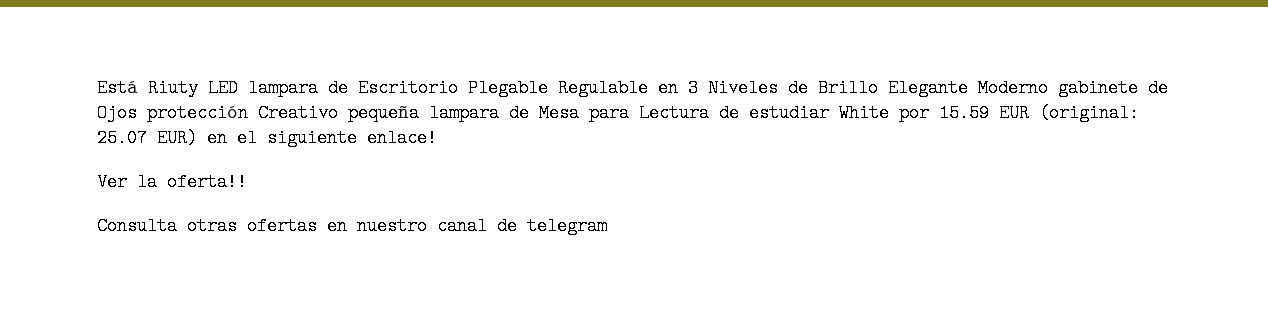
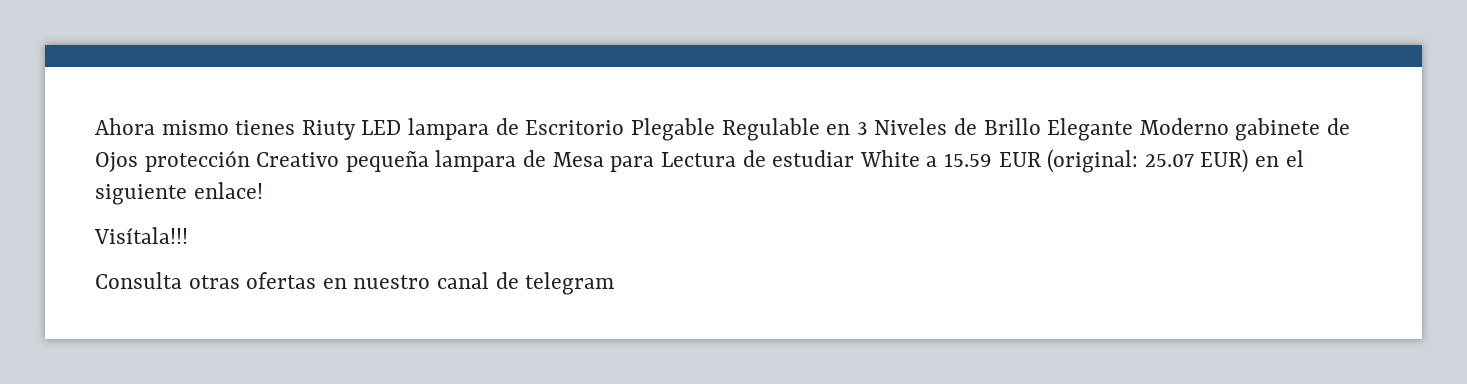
- Está Riuty LED lampara de Escritorio Plegable Regulable en 3 Niveles de Brillo Elegante Moderno gabinete de Ojos protección Creativo pequeña lampara de Mesa para Lectura de estudiar White por 15.59 EUR (original: 25.07 EUR) en el siguiente enlace!
+ Ahora mismo tienes Riuty LED lampara de Escritorio Plegable Regulable en 3 Niveles de Brillo Elegante Moderno gabinete de Ojos protección Creativo pequeña lampara de Mesa para Lectura de estudiar White a 15.59 EUR (original: 25.07 EUR) en el siguiente enlace!
- Ver la oferta!!
+ Visítala!!!

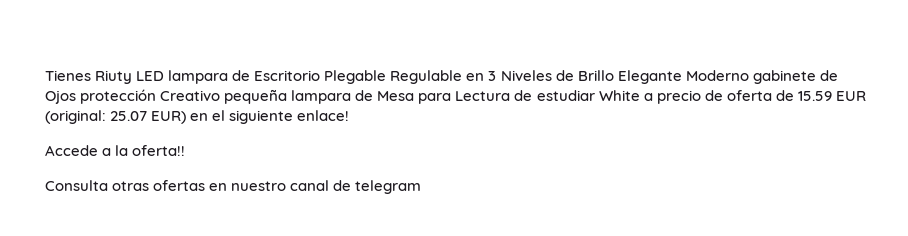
- Ahora mismo tienes Riuty LED lampara de Escritorio Plegable Regulable en 3 Niveles de Brillo Elegante Moderno gabinete de Ojos protección Creativo pequeña lampara de Mesa para Lectura de estudiar White a 15.59 EUR (original: 25.07 EUR) en el siguiente enlace!
+ Tienes Riuty LED lampara de Escritorio Plegable Regulable en 3 Niveles de Brillo Elegante Moderno gabinete de Ojos protección Creativo pequeña lampara de Mesa para Lectura de estudiar White a precio de oferta de 15.59 EUR (original: 25.07 EUR) en el siguiente enlace!
- Visítala!!!
+ Accede a la oferta!!

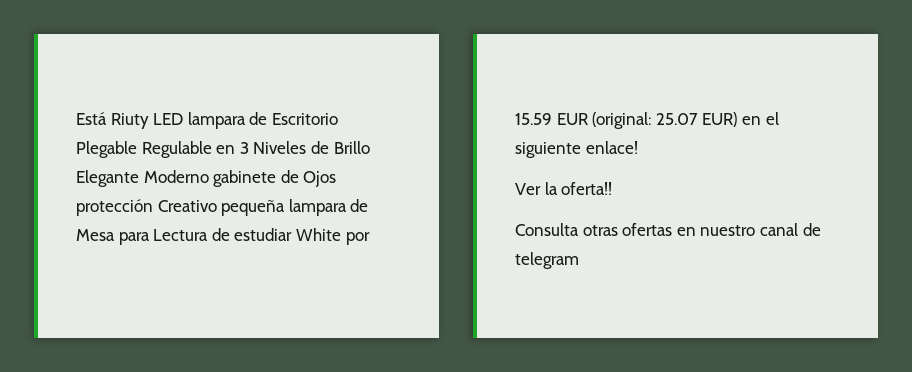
- Tienes Riuty LED lampara de Escritorio Plegable Regulable en 3 Niveles de Brillo Elegante Moderno gabinete de Ojos protección Creativo pequeña lampara de Mesa para Lectura de estudiar White a precio de oferta de 15.59 EUR (original: 25.07 EUR) en el siguiente enlace!
+ Está Riuty LED lampara de Escritorio Plegable Regulable en 3 Niveles de Brillo Elegante Moderno gabinete de Ojos protección Creativo pequeña lampara de Mesa para Lectura de estudiar White por 15.59 EUR (original: 25.07 EUR) en el siguiente enlace!
- Accede a la oferta!!
+ Ver la oferta!!

